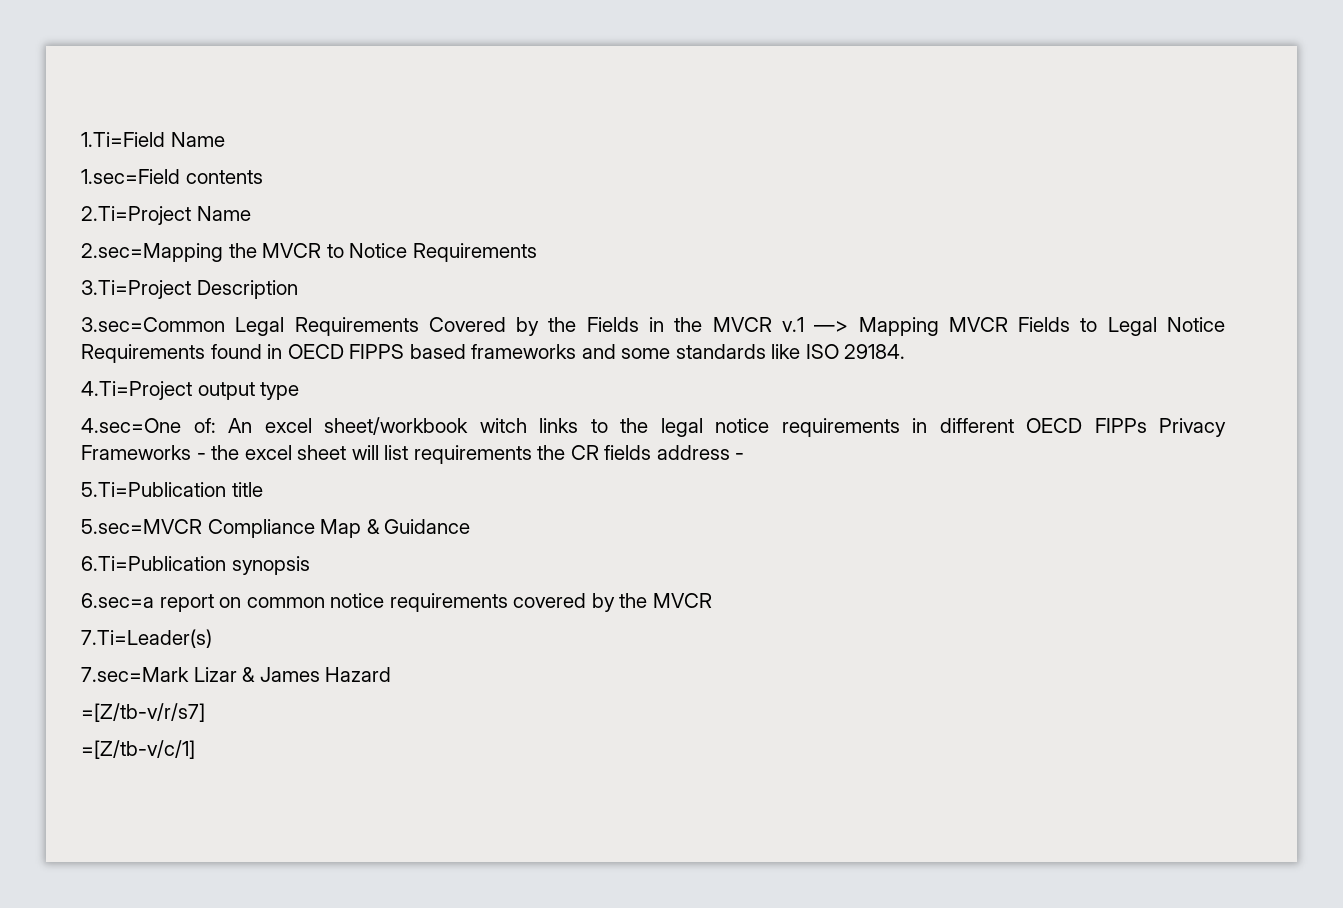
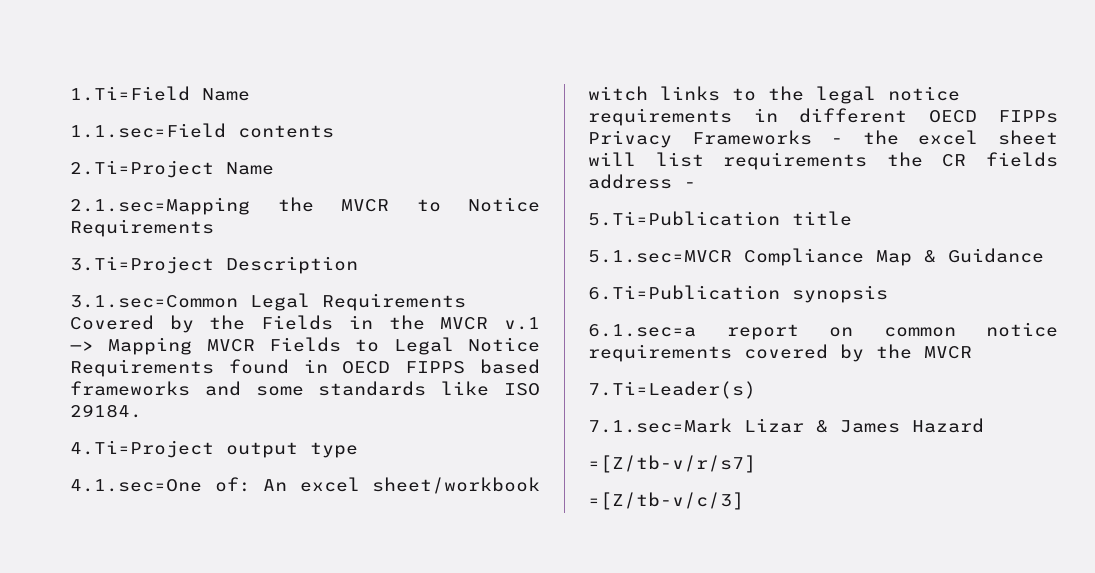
- 1.sec=Field contents
+ 1.1.sec=Field contents
- 2.sec=Mapping the MVCR to Notice Requirements
+ 2.1.sec=Mapping the MVCR to Notice Requirements
- 3.sec=Common Legal Requirements Covered by the Fields in the MVCR v.1 —> Mapping MVCR Fields to Legal Notice Requirements found in OECD FIPPS based frameworks and some standards like ISO 29184.
+ 3.1.sec=Common Legal Requirements Covered by the Fields in the MVCR v.1 —> Mapping MVCR Fields to Legal Notice Requirements found in OECD FIPPS based frameworks and some standards like ISO 29184.
- 4.sec=One of: An excel sheet/workbook witch links to the legal notice requirements in different OECD FIPPs Privacy Frameworks - the excel sheet will list requirements the CR fields address -
+ 4.1.sec=One of: An excel sheet/workbook witch links to the legal notice requirements in different OECD FIPPs Privacy Frameworks - the excel sheet will list requirements the CR fields address -
- 5.sec=MVCR Compliance Map & Guidance
+ 5.1.sec=MVCR Compliance Map & Guidance
- 6.sec=a report on common notice requirements covered by the MVCR
+ 6.1.sec=a report on common notice requirements covered by the MVCR
- 7.sec=Mark Lizar & James Hazard
+ 7.1.sec=Mark Lizar & James Hazard
- =[Z/tb-v/c/1]
+ =[Z/tb-v/c/3]

